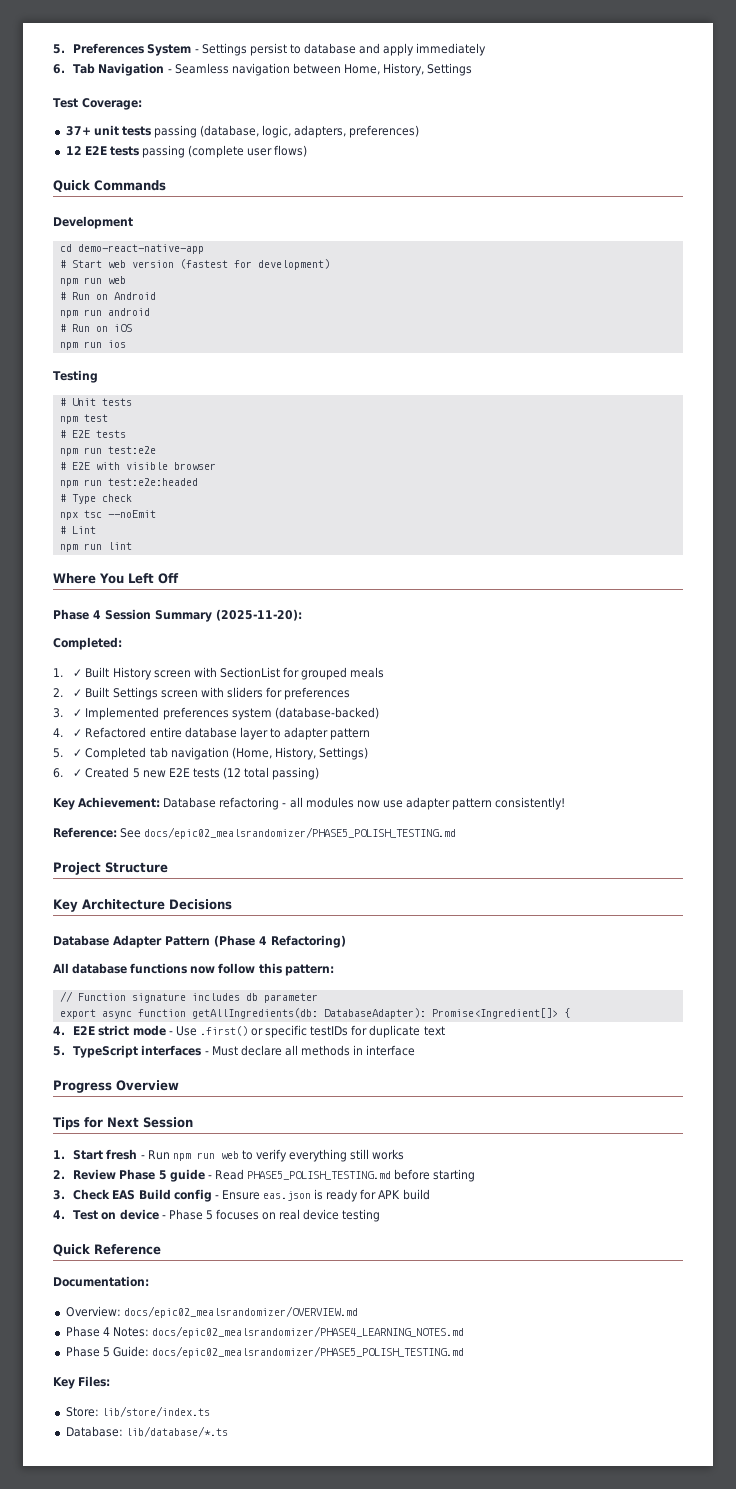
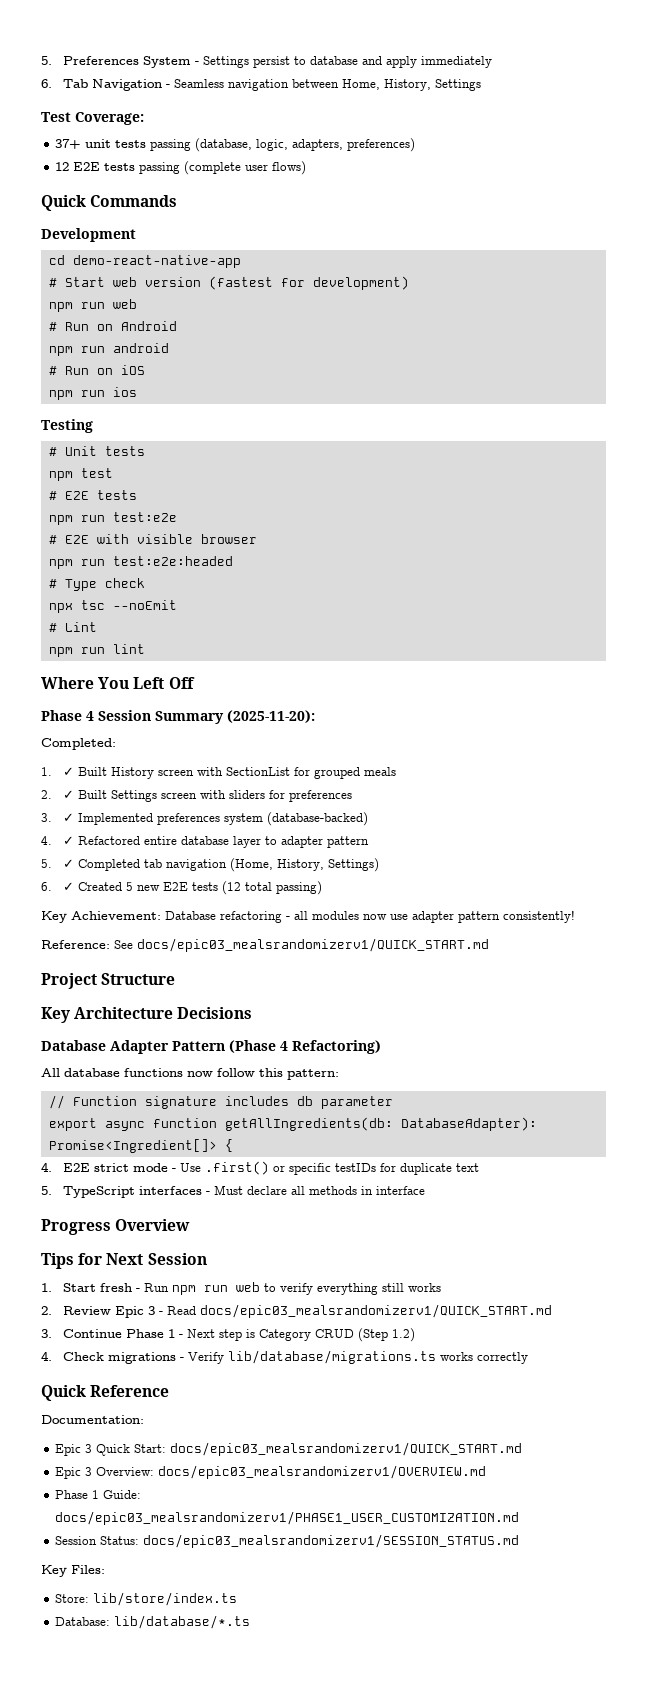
- Reference: See docs/epic02_mealsrandomizer/PHASE5_POLISH_TESTING.md
+ Reference: See docs/epic03_mealsrandomizerv1/QUICK_START.md
- 2. Review Phase 5 guide - Read PHASE5_POLISH_TESTING.md before starting
- 3. Check EAS Build config - Ensure eas.json is ready for APK build
- 4. Test on device - Phase 5 focuses on real device testing
+ 2. Review Epic 3 - Read docs/epic03_mealsrandomizerv1/QUICK_START.md
+ 3. Continue Phase 1 - Next step is Category CRUD (Step 1.2)
+ 4. Check migrations - Verify lib/database/migrations.ts works correctly
  Quick Reference
  Documentation:
- Overview: docs/epic02_mealsrandomizer/OVERVIEW.md
- Phase 4 Notes: docs/epic02_mealsrandomizer/PHASE4_LEARNING_NOTES.md
- Phase 5 Guide: docs/epic02_mealsrandomizer/PHASE5_POLISH_TESTING.md
+ Epic 3 Quick Start: docs/epic03_mealsrandomizerv1/QUICK_START.md
+ Epic 3 Overview: docs/epic03_mealsrandomizerv1/OVERVIEW.md
+ Phase 1 Guide: docs/epic03_mealsrandomizerv1/PHASE1_USER_CUSTOMIZATION.md
+ Session Status: docs/epic03_mealsrandomizerv1/SESSION_STATUS.md

